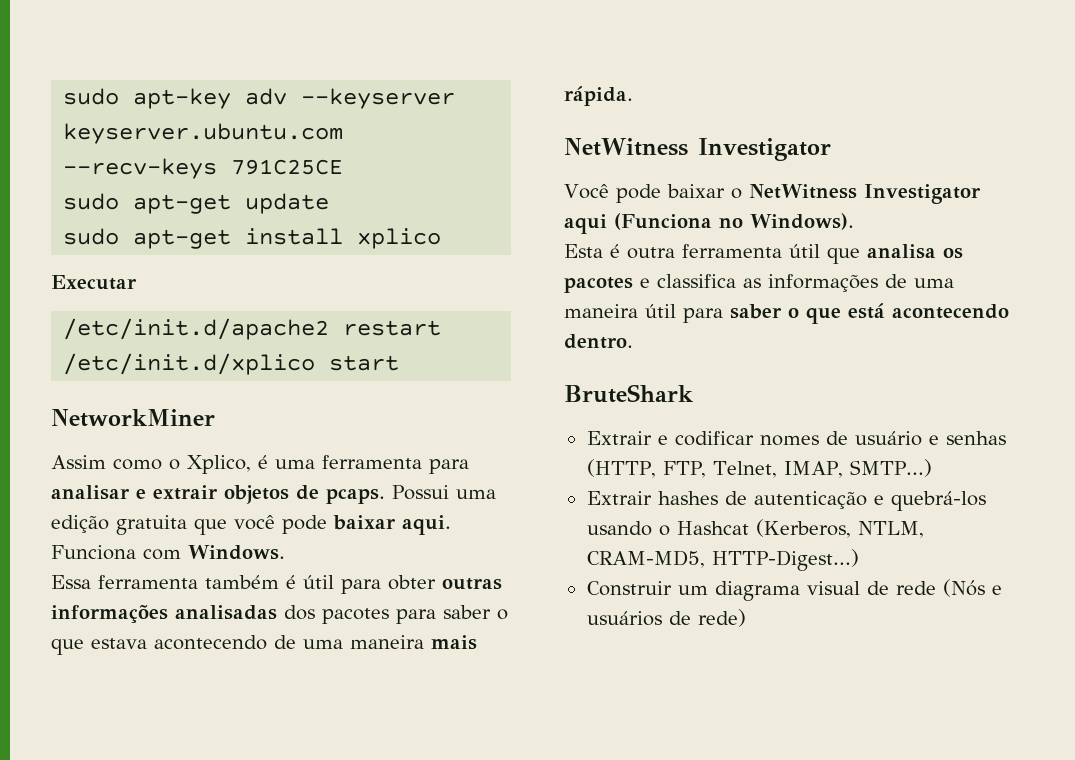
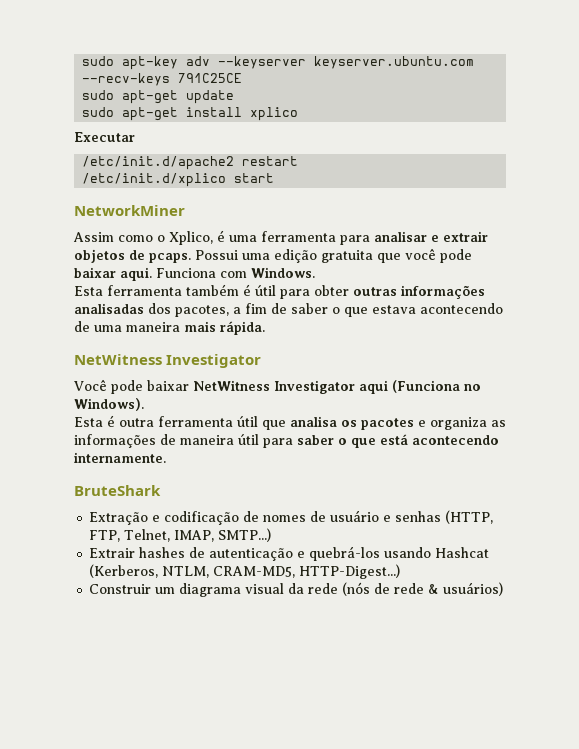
- Essa ferramenta também é útil para obter outras informações analisadas dos pacotes para saber o que estava acontecendo de uma maneira mais rápida.
+ Esta ferramenta também é útil para obter outras informações analisadas dos pacotes, a fim de saber o que estava acontecendo de uma maneira mais rápida.
- Você pode baixar o NetWitness Investigator aqui (Funciona no Windows).
+ Você pode baixar NetWitness Investigator aqui (Funciona no Windows).
- Esta é outra ferramenta útil que analisa os pacotes e classifica as informações de uma maneira útil para saber o que está acontecendo dentro.
+ Esta é outra ferramenta útil que analisa os pacotes e organiza as informações de maneira útil para saber o que está acontecendo internamente.
- Extrair e codificar nomes de usuário e senhas (HTTP, FTP, Telnet, IMAP, SMTP...)
+ Extração e codificação de nomes de usuário e senhas (HTTP, FTP, Telnet, IMAP, SMTP...)
- Extrair hashes de autenticação e quebrá-los usando o Hashcat (Kerberos, NTLM, CRAM-MD5, HTTP-Digest...)
+ Extrair hashes de autenticação e quebrá-los usando Hashcat (Kerberos, NTLM, CRAM-MD5, HTTP-Digest...)
- Construir um diagrama visual de rede (Nós e usuários de rede)
+ Construir um diagrama visual da rede (nós de rede & usuários)

